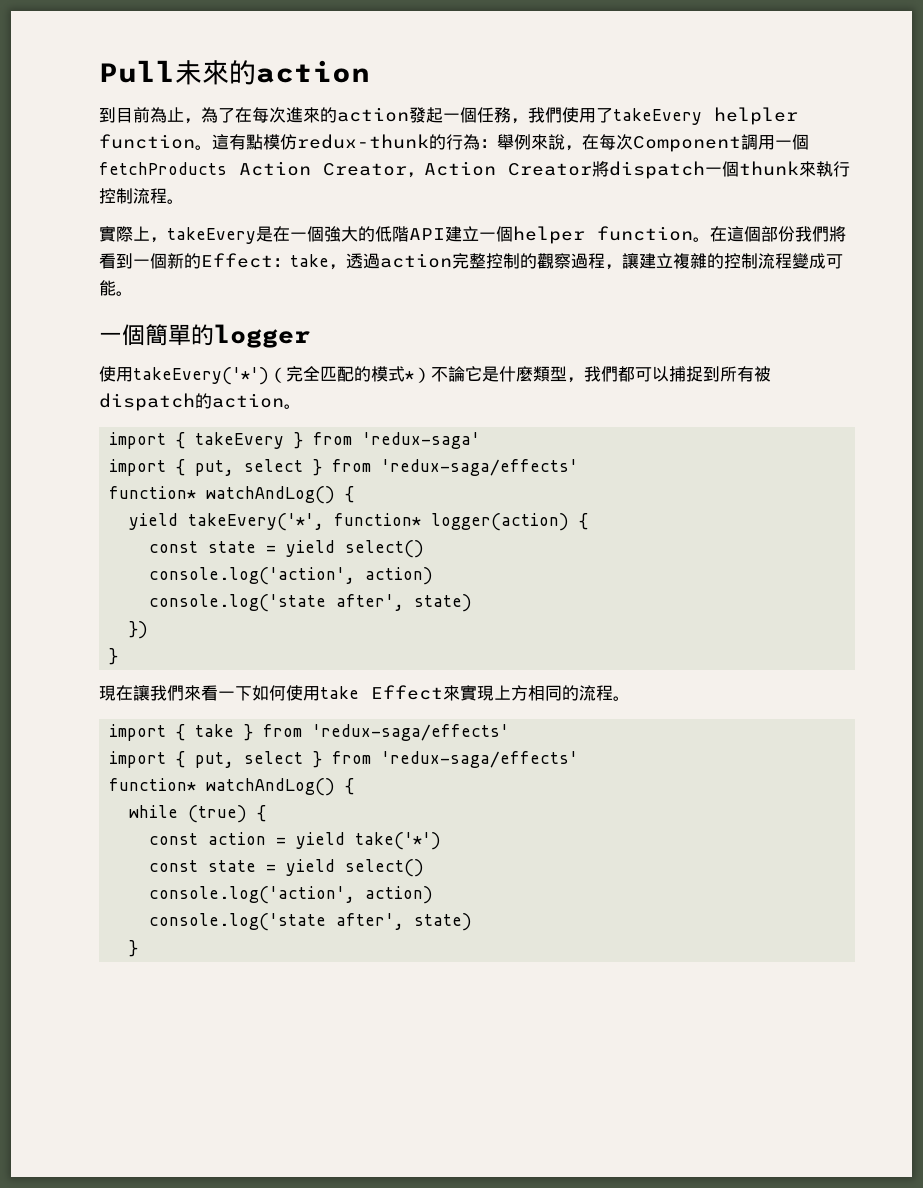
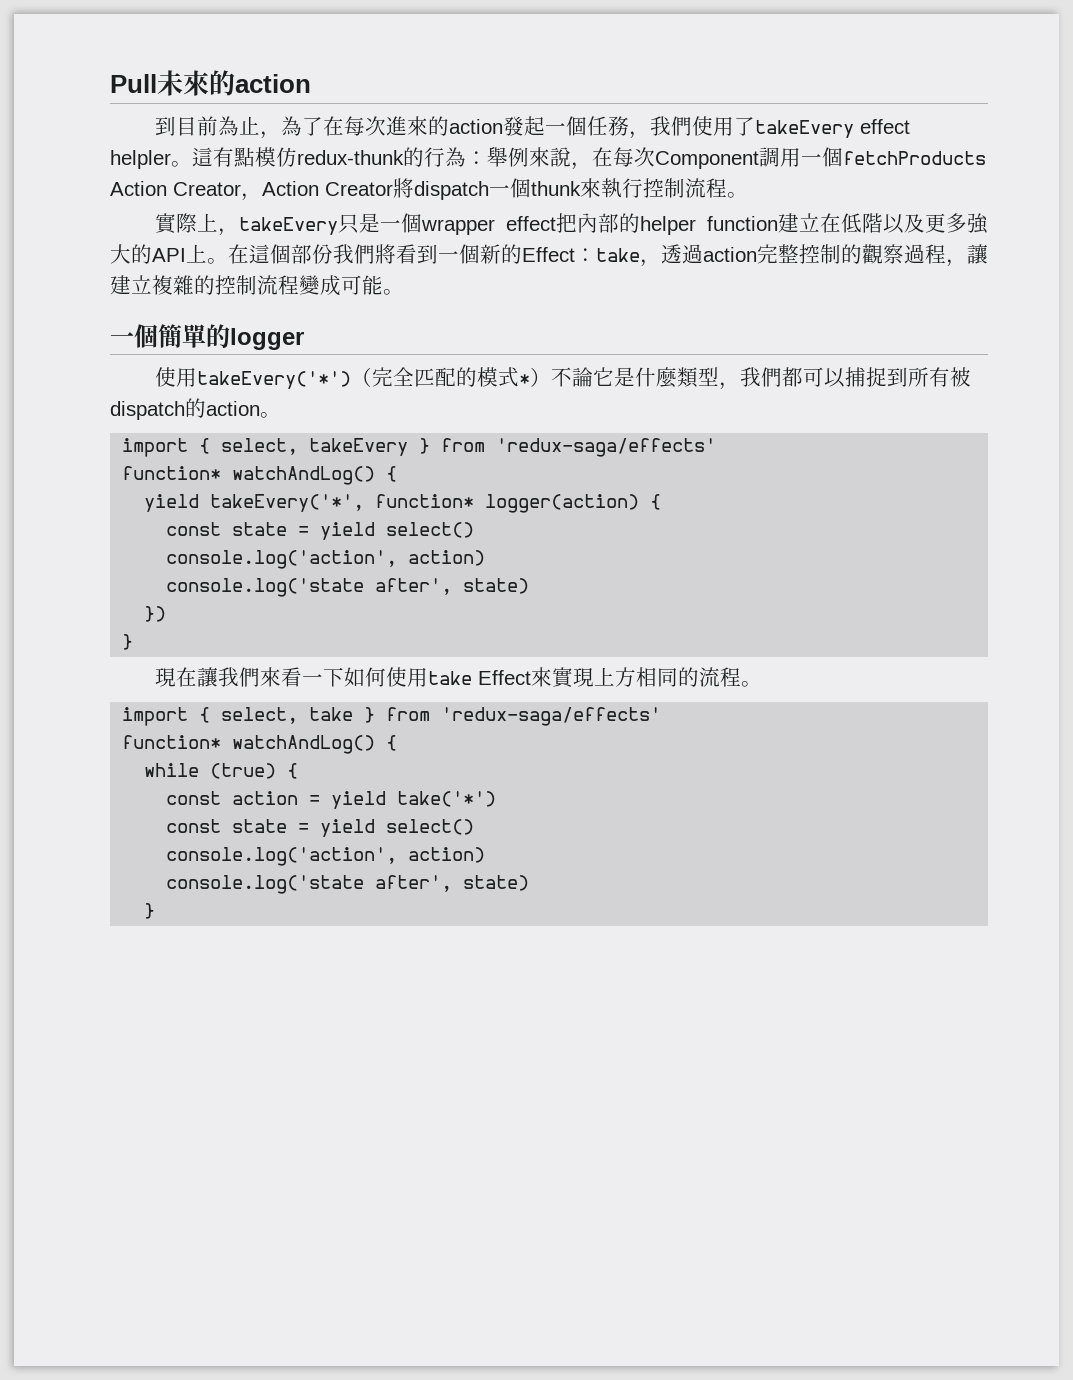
- 到目前為止，為了在每次進來的action發起一個任務，我們使用了takeEvery helpler function。
+ 到目前為止，為了在每次進來的action發起一個任務，我們使用了takeEvery effect helpler。
- 實際上，takeEvery是在一個強大的低階API建立一個helper function。
+ 實際上，takeEvery只是一個wrapper effect把內部的helper function建立在低階以及更多強大的API上。
- import { takeEvery } from 'redux-saga'
- import { put, select } from 'redux-saga/effects'
+ import { select, takeEvery } from 'redux-saga/effects'
- import { take } from 'redux-saga/effects'
- import { put, select } from 'redux-saga/effects'
+ import { select, take } from 'redux-saga/effects'

